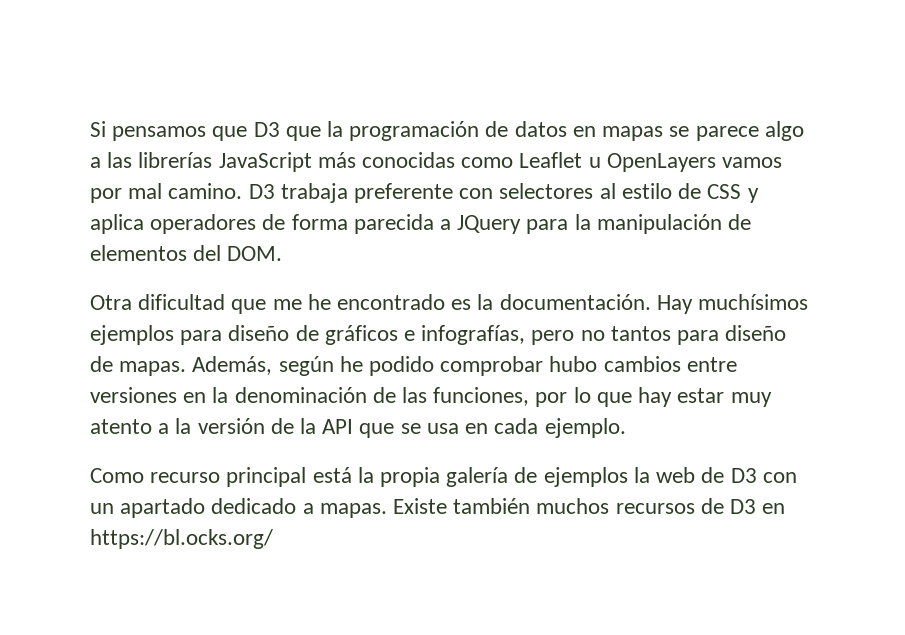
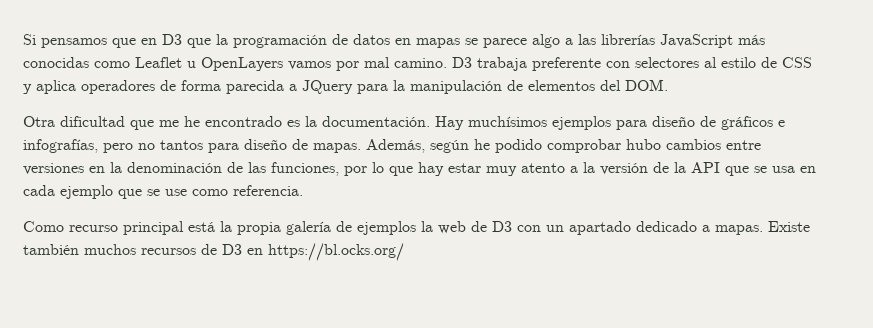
- Si pensamos que D3 que la programación de datos en mapas se parece algo a las librerías JavaScript más conocidas como Leaflet u OpenLayers vamos por mal camino.
+ Si pensamos que en D3 que la programación de datos en mapas se parece algo a las librerías JavaScript más conocidas como Leaflet u OpenLayers vamos por mal camino.
- Además, según he podido comprobar hubo cambios entre versiones en la denominación de las funciones, por lo que hay estar muy atento a la versión de la API que se usa en cada ejemplo.
+ Además, según he podido comprobar hubo cambios entre versiones en la denominación de las funciones, por lo que hay estar muy atento a la versión de la API que se usa en cada ejemplo que se use como referencia.

